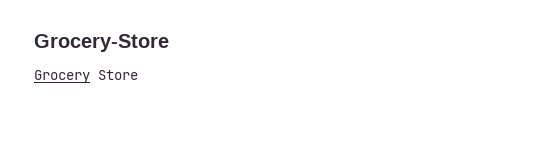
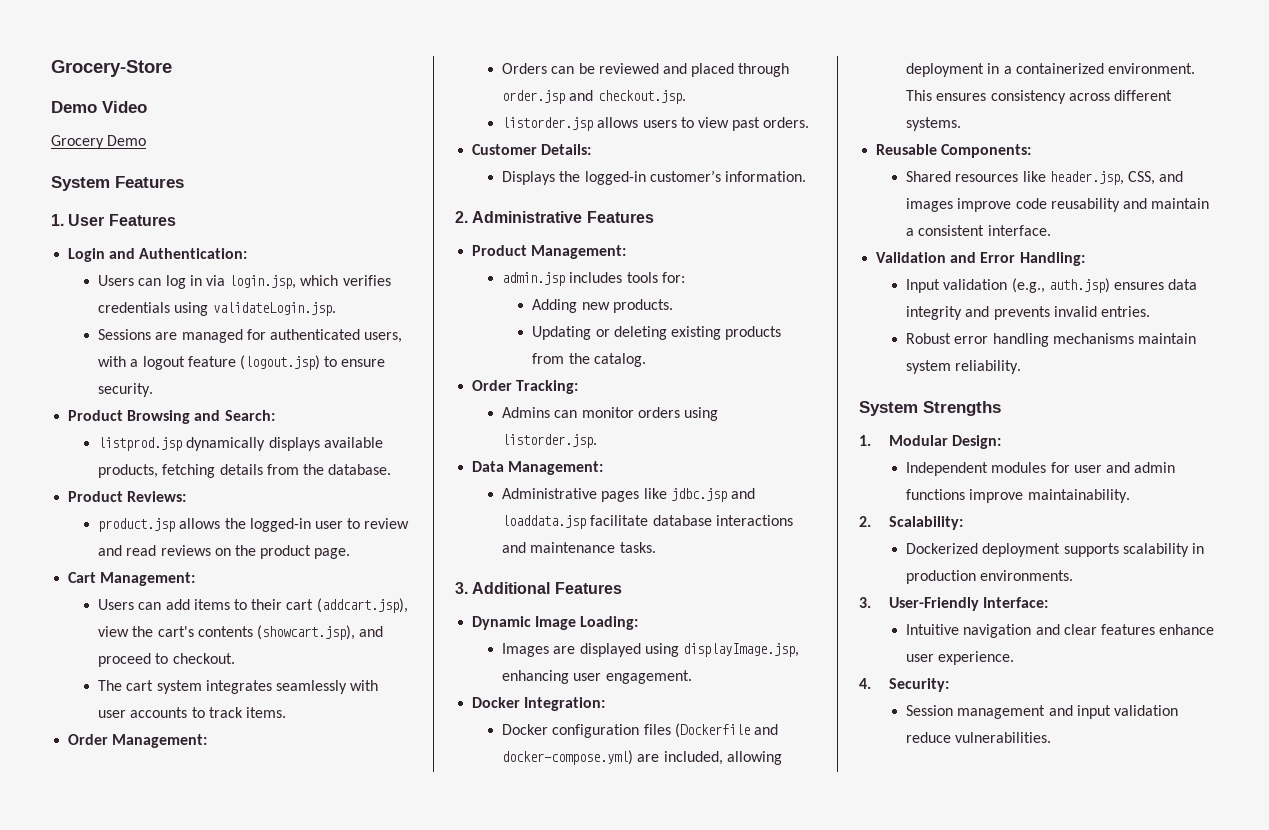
+ Demo Video
- Grocery Store
+ Grocery Demo
+ System Features
+ 1. User Features
+ Login and Authentication:
+ Users can log in via login.jsp, which verifies credentials using validateLogin.jsp.
+ Sessions are managed for authenticated users, with a logout feature (logout.jsp) to ensure security.
+ Product Browsing and Search:
+ listprod.jsp dynamically displays available products, fetching details from the database.
+ Product Reviews:
+ product.jsp allows the logged-in user to review and read reviews on the product page.
+ Cart Management:
+ Users can add items to their cart (addcart.jsp), view the cart's contents (showcart.jsp), and proceed to checkout.
+ The cart system integrates seamlessly with user accounts to track items.
+ Order Management:
+ Orders can be reviewed and placed through order.jsp and checkout.jsp.
+ listorder.jsp allows users to view past orders.
+ Customer Details:
+ Displays the logged-in customer’s information.
+ 2. Administrative Features
+ Product Management:
+ admin.jsp includes tools for:
+ Adding new products.
+ Updating or deleting existing products from the catalog.
+ Order Tracking:
+ Admins can monitor orders using listorder.jsp.
+ Data Management:
+ Administrative pages like jdbc.jsp and loaddata.jsp facilitate database interactions and maintenance tasks.
+ 3. Additional Features
+ Dynamic Image Loading:
+ Images are displayed using displayImage.jsp, enhancing user engagement.
+ Docker Integration:
+ Docker configuration files (Dockerfile and docker-compose.yml) are included, allowing deployment in a containerized environment. This ensures consistency across different systems.
+ Reusable Components:
+ Shared resources like header.jsp, CSS, and images improve code reusability and maintain a consistent interface.
+ Validation and Error Handling:
+ Input validation (e.g., auth.jsp) ensures data integrity and prevents invalid entries.
+ Robust error handling mechanisms maintain system reliability.
+ System Strengths
+ 1. Modular Design:
+ Independent modules for user and admin functions improve maintainability.
+ 2. Scalability:
+ Dockerized deployment supports scalability in production environments.
+ 3. User-Friendly Interface:
+ Intuitive navigation and clear features enhance user experience.
+ 4. Security:
+ Session management and input validation reduce vulnerabilities.

